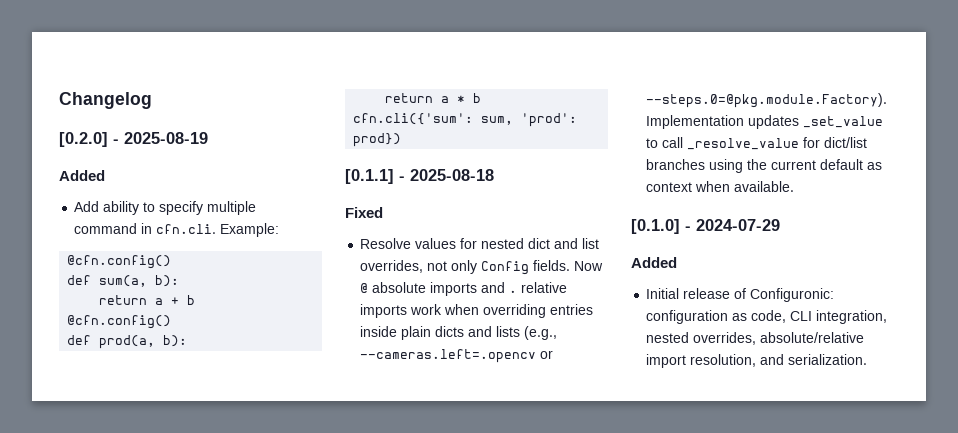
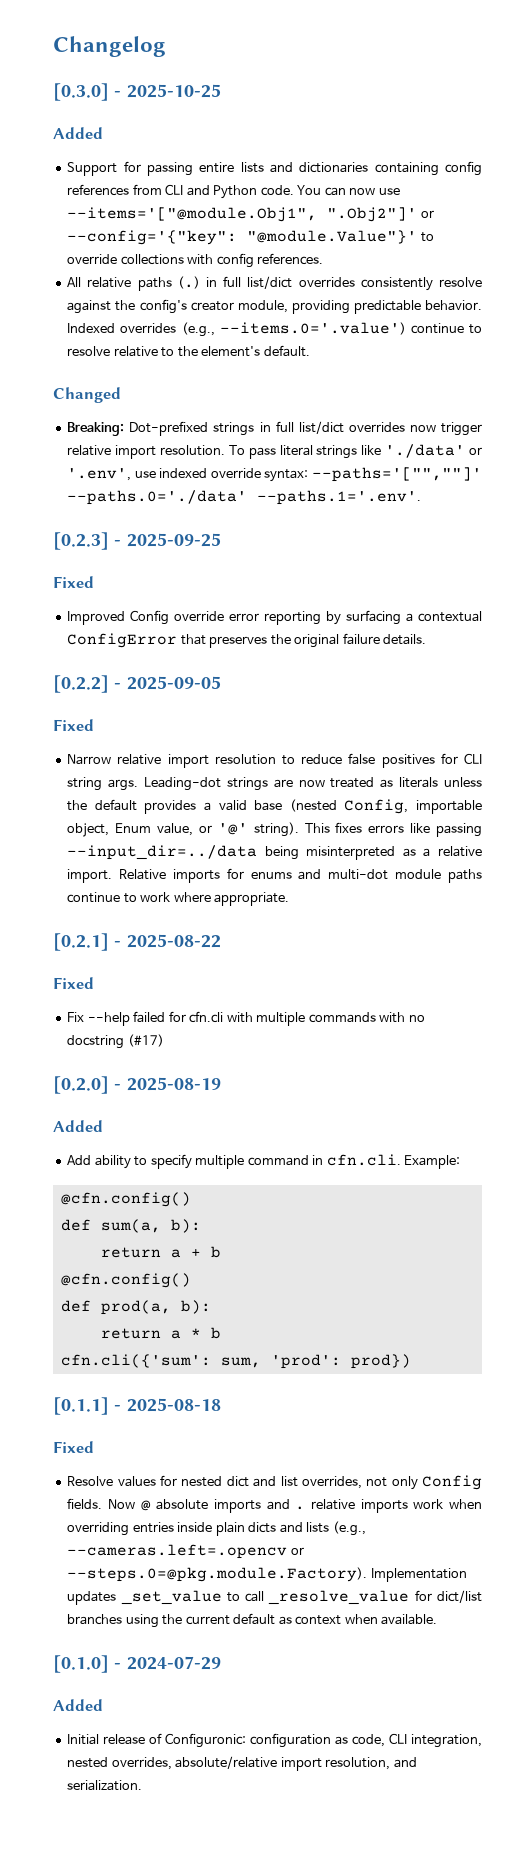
+ [0.3.0] - 2025-10-25
+ Added
+ Support for passing entire lists and dictionaries containing config references from CLI and Python code. You can now use --items='["@module.Obj1", ".Obj2"]' or --config='{"key": "@module.Value"}' to override collections with config references.
+ All relative paths (.) in full list/dict overrides consistently resolve against the config's creator module, providing predictable behavior. Indexed overrides (e.g., --items.0='.value') continue to resolve relative to the element's default.
+ Changed
+ Breaking: Dot-prefixed strings in full list/dict overrides now trigger relative import resolution. To pass literal strings like './data' or '.env', use indexed override syntax: --paths='["",""]' --paths.0='./data' --paths.1='.env'.
+ [0.2.3] - 2025-09-25
+ Fixed
+ Improved Config override error reporting by surfacing a contextual ConfigError that preserves the original failure details.
+ [0.2.2] - 2025-09-05
+ Fixed
+ Narrow relative import resolution to reduce false positives for CLI string args. Leading-dot strings are now treated as literals unless the default provides a valid base (nested Config, importable object, Enum value, or '@' string). This fixes errors like passing --input_dir=../data being misinterpreted as a relative import. Relative imports for enums and multi-dot module paths continue to work where appropriate.
+ [0.2.1] - 2025-08-22
+ Fixed
+ Fix --help failed for cfn.cli with multiple commands with no docstring (#17)

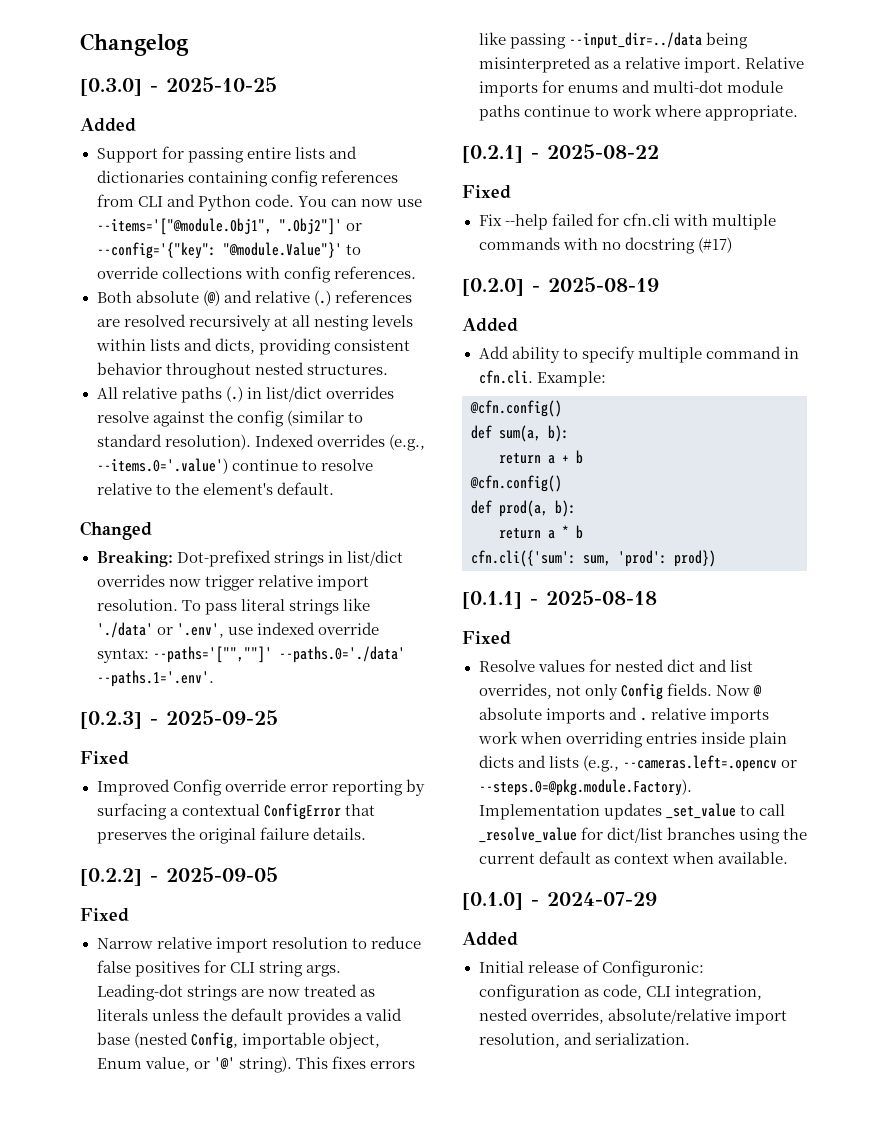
+ Both absolute (@) and relative (.) references are resolved recursively at all nesting levels within lists and dicts, providing consistent behavior throughout nested structures.
- All relative paths (.) in full list/dict overrides consistently resolve against the config's creator module, providing predictable behavior.
+ All relative paths (.) in list/dict overrides resolve against the config (similar to standard resolution).
- Breaking: Dot-prefixed strings in full list/dict overrides now trigger relative import resolution.
+ Breaking: Dot-prefixed strings in list/dict overrides now trigger relative import resolution.

